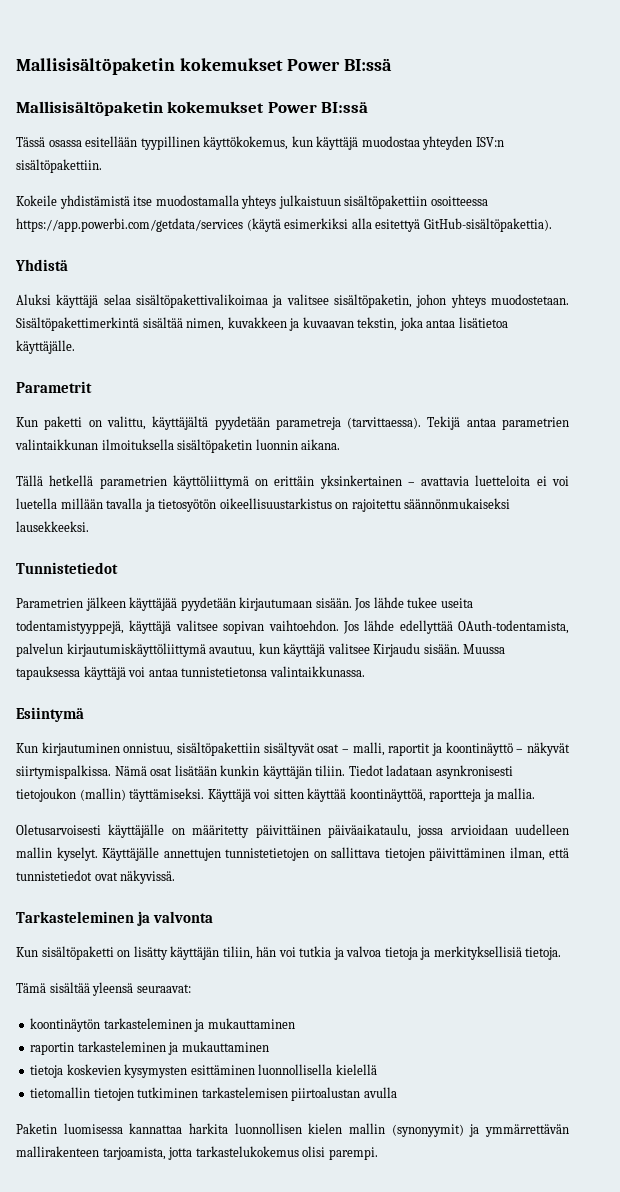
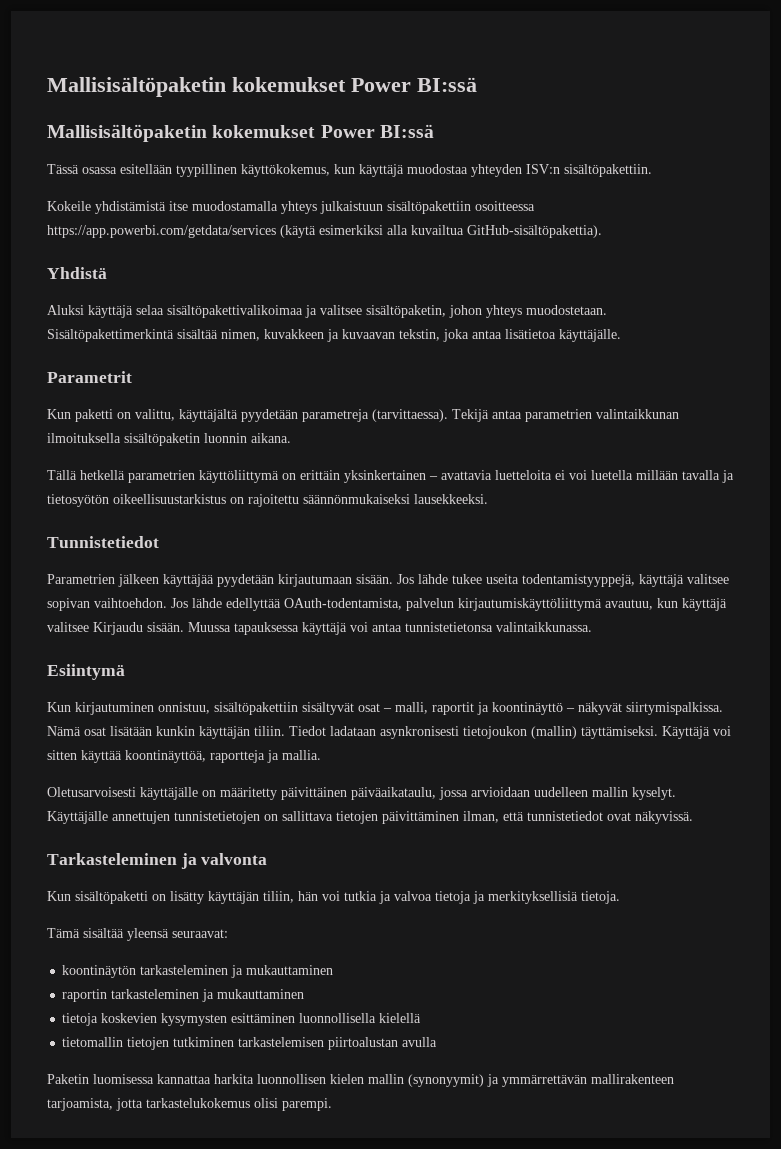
- Kokeile yhdistämistä itse muodostamalla yhteys julkaistuun sisältöpakettiin osoitteessa https://app.powerbi.com/getdata/services (käytä esimerkiksi alla esitettyä GitHub-sisältöpakettia).
+ Kokeile yhdistämistä itse muodostamalla yhteys julkaistuun sisältöpakettiin osoitteessa https://app.powerbi.com/getdata/services (käytä esimerkiksi alla kuvailtua GitHub-sisältöpakettia).

